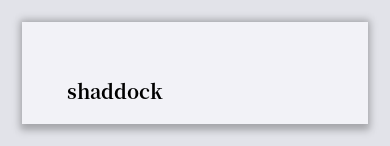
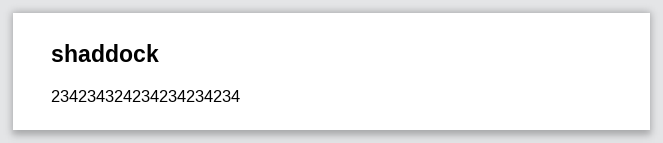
+ 234234324234234234234

